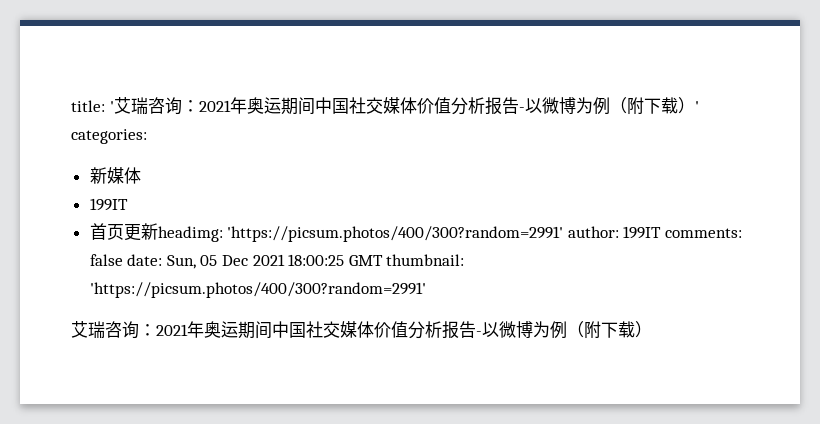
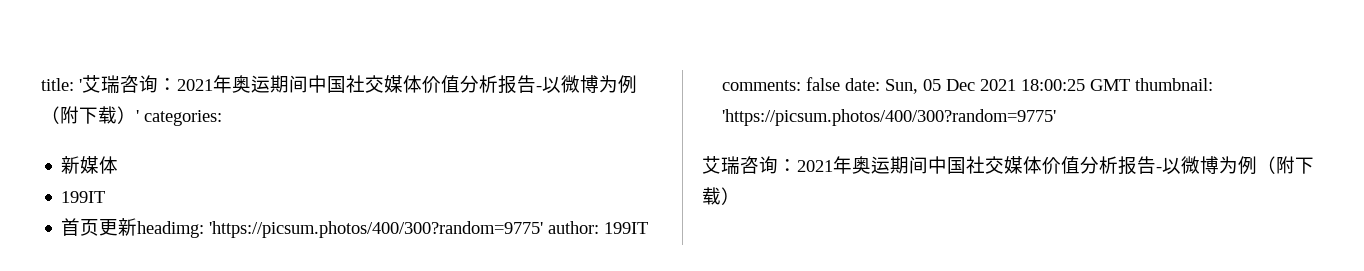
- 首页更新headimg: 'https://picsum.photos/400/300?random=2991' author: 199IT comments: false date: Sun, 05 Dec 2021 18:00:25 GMT thumbnail: 'https://picsum.photos/400/300?random=2991'
+ 首页更新headimg: 'https://picsum.photos/400/300?random=9775' author: 199IT comments: false date: Sun, 05 Dec 2021 18:00:25 GMT thumbnail: 'https://picsum.photos/400/300?random=9775'

